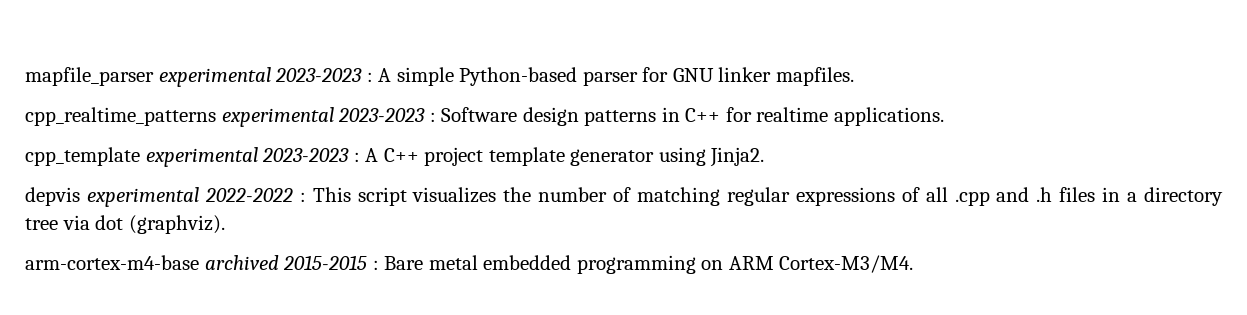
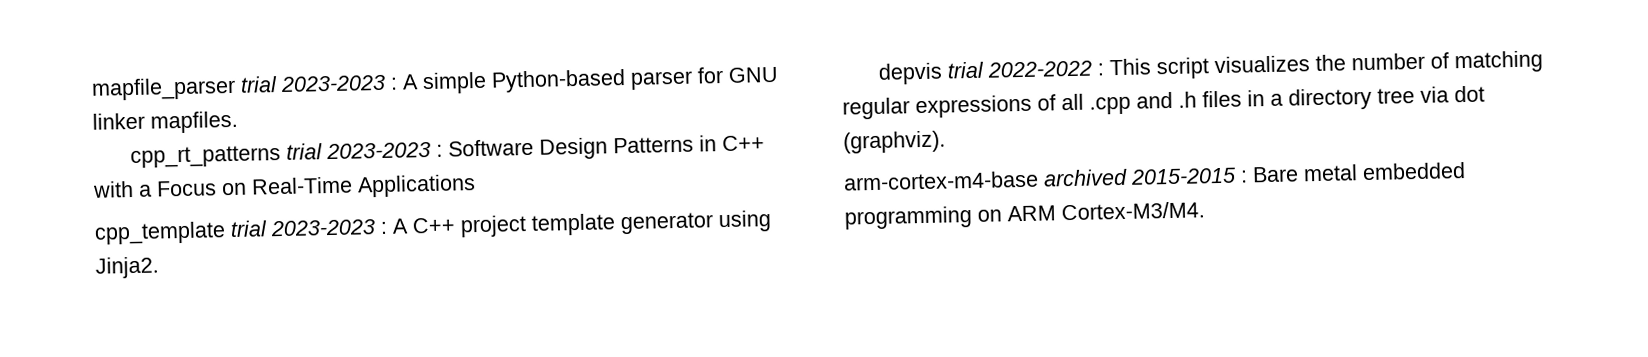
- mapfile_parser experimental 2023-2023 : A simple Python-based parser for GNU linker mapfiles.
+ mapfile_parser trial 2023-2023 : A simple Python-based parser for GNU linker mapfiles.
- cpp_realtime_patterns experimental 2023-2023 : Software design patterns in C++ for realtime applications.
+ cpp_rt_patterns trial 2023-2023 : Software Design Patterns in C++ with a Focus on Real-Time Applications
- cpp_template experimental 2023-2023 : A C++ project template generator using Jinja2.
+ cpp_template trial 2023-2023 : A C++ project template generator using Jinja2.
- depvis experimental 2022-2022 : This script visualizes the number of matching regular expressions of all .cpp and .h files in a directory tree via dot (graphviz).
+ depvis trial 2022-2022 : This script visualizes the number of matching regular expressions of all .cpp and .h files in a directory tree via dot (graphviz).

